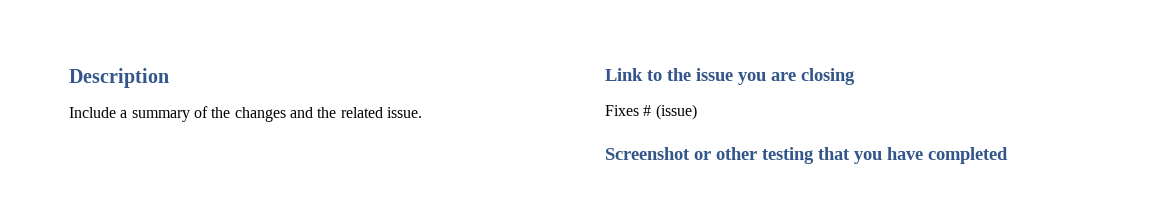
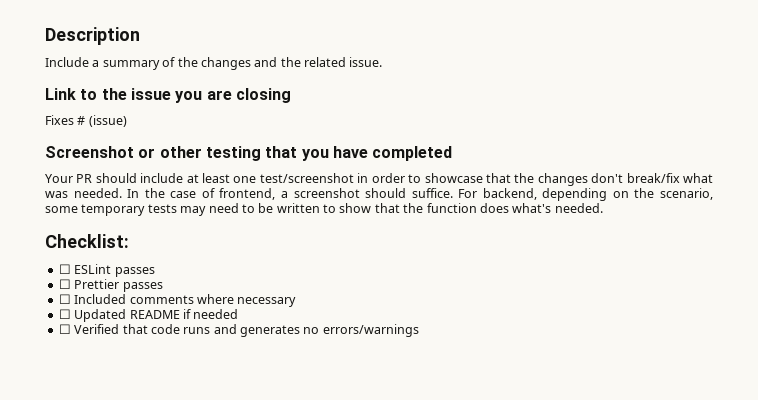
+ Your PR should include at least one test/screenshot in order to showcase that the changes don't break/fix what was needed. In the case of frontend, a screenshot should suffice. For backend, depending on the scenario, some temporary tests may need to be written to show that the function does what's needed.
+ Checklist:
+ ☐ ESLint passes
+ ☐ Prettier passes
+ ☐ Included comments where necessary
+ ☐ Updated README if needed
+ ☐ Verified that code runs and generates no errors/warnings

